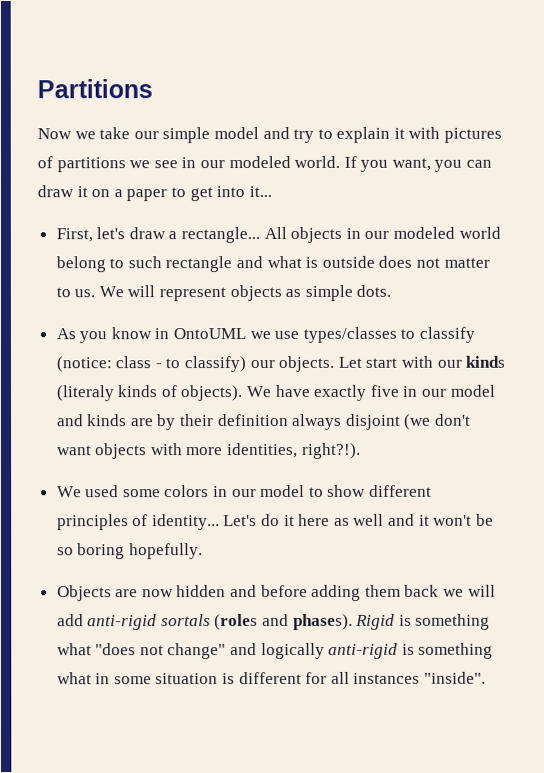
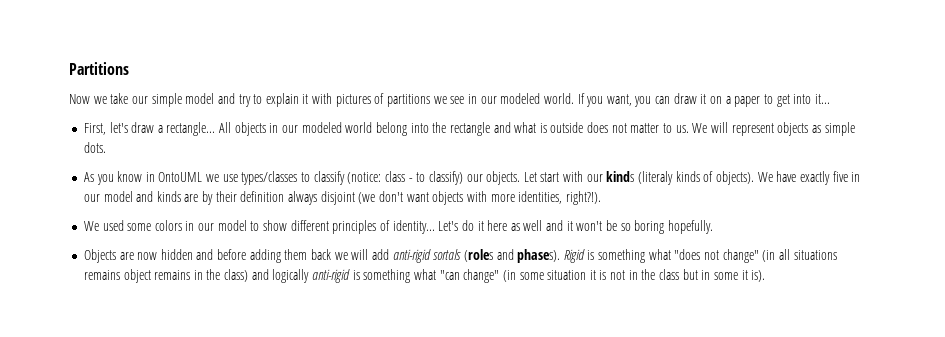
- All objects in our modeled world belong to such rectangle and what is outside does not matter to us.
+ All objects in our modeled world belong into the rectangle and what is outside does not matter to us.
- Rigid is something what "does not change" and logically anti-rigid is something what in some situation is different for all instances "inside".
+ Rigid is something what "does not change" (in all situations remains object remains in the class) and logically anti-rigid is something what "can change" (in some situation it is not in the class but in some it is).

